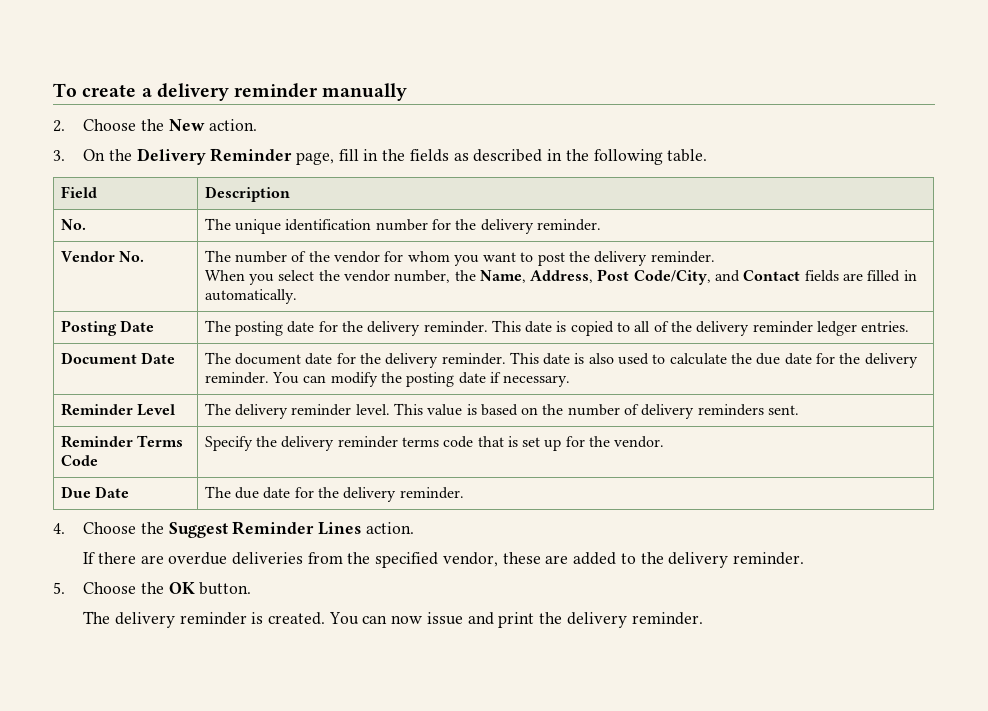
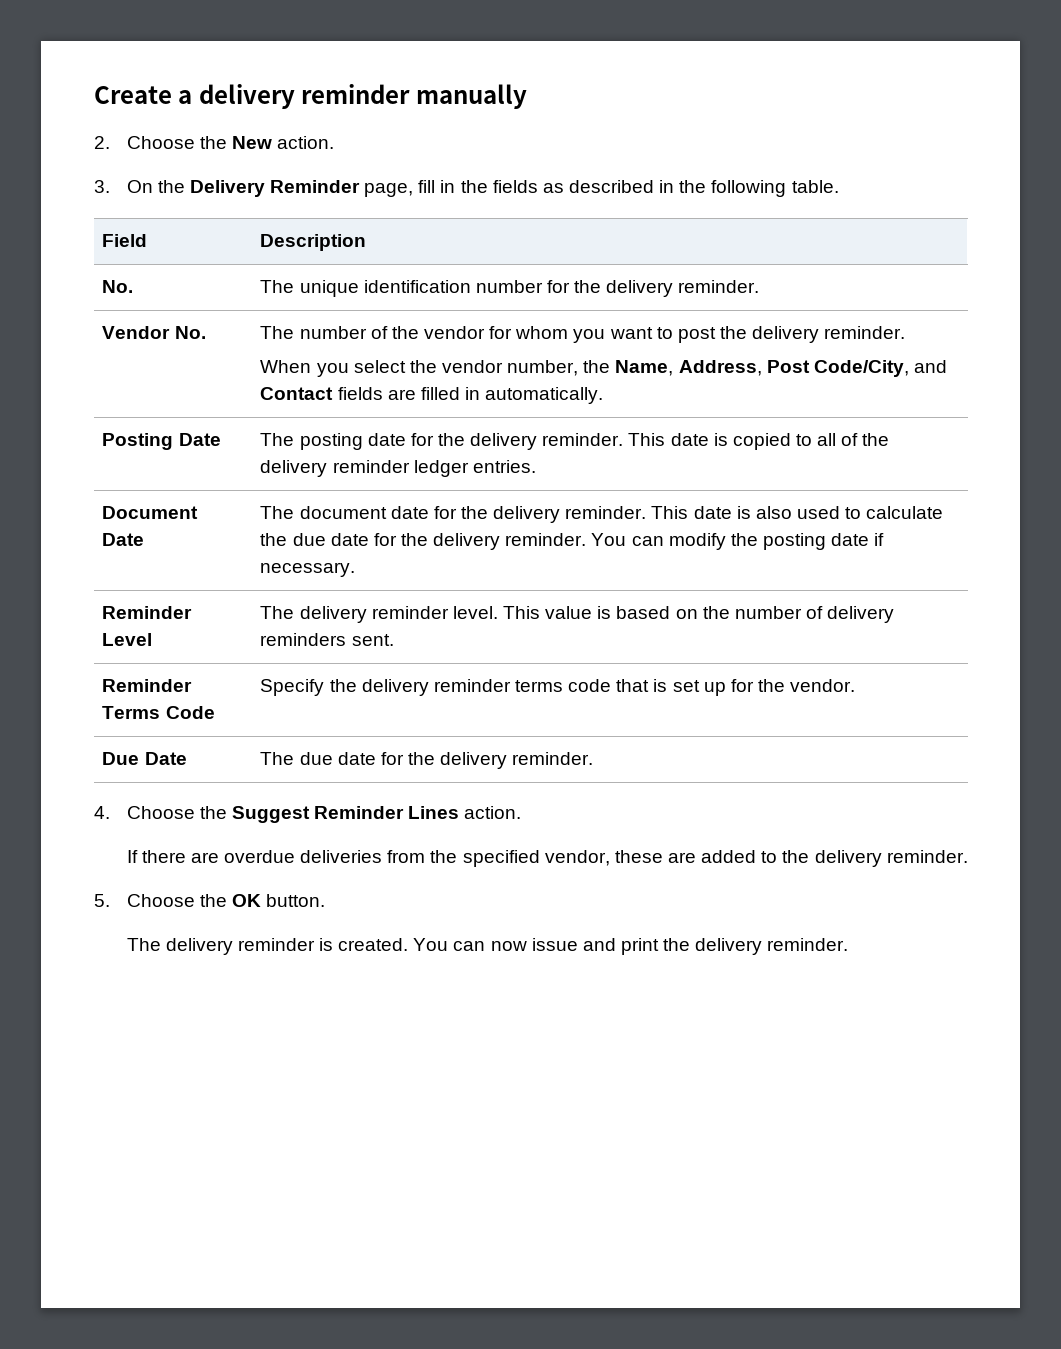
- To create a delivery reminder manually
+ Create a delivery reminder manually

